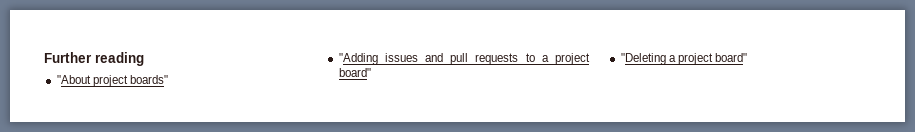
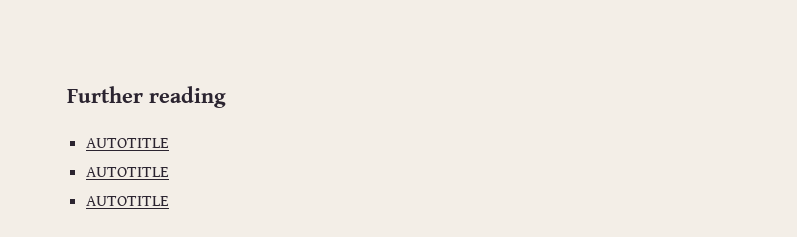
  Further reading
- "About project boards"
- "Adding issues and pull requests to a project board"
- "Deleting a project board"
+ AUTOTITLE
+ AUTOTITLE
+ AUTOTITLE

